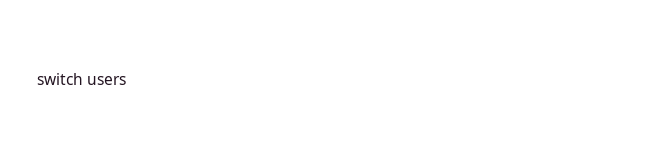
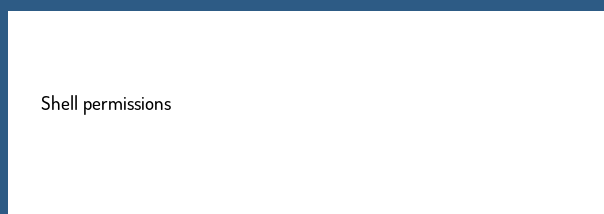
- switch users
+ Shell permissions

